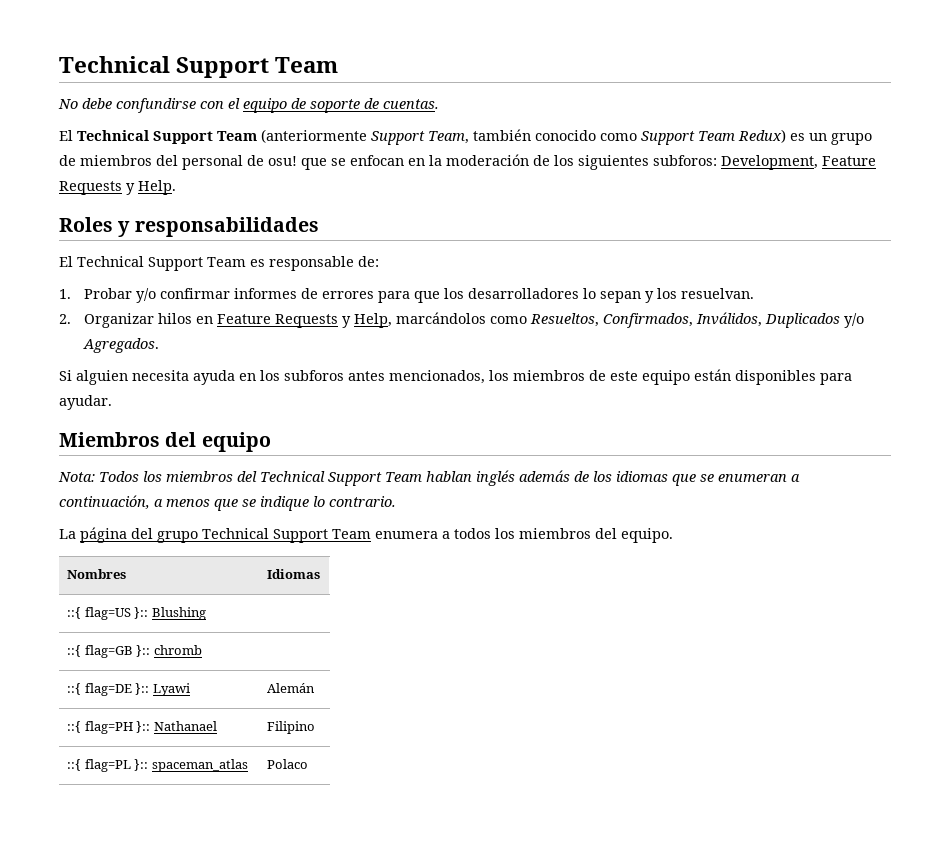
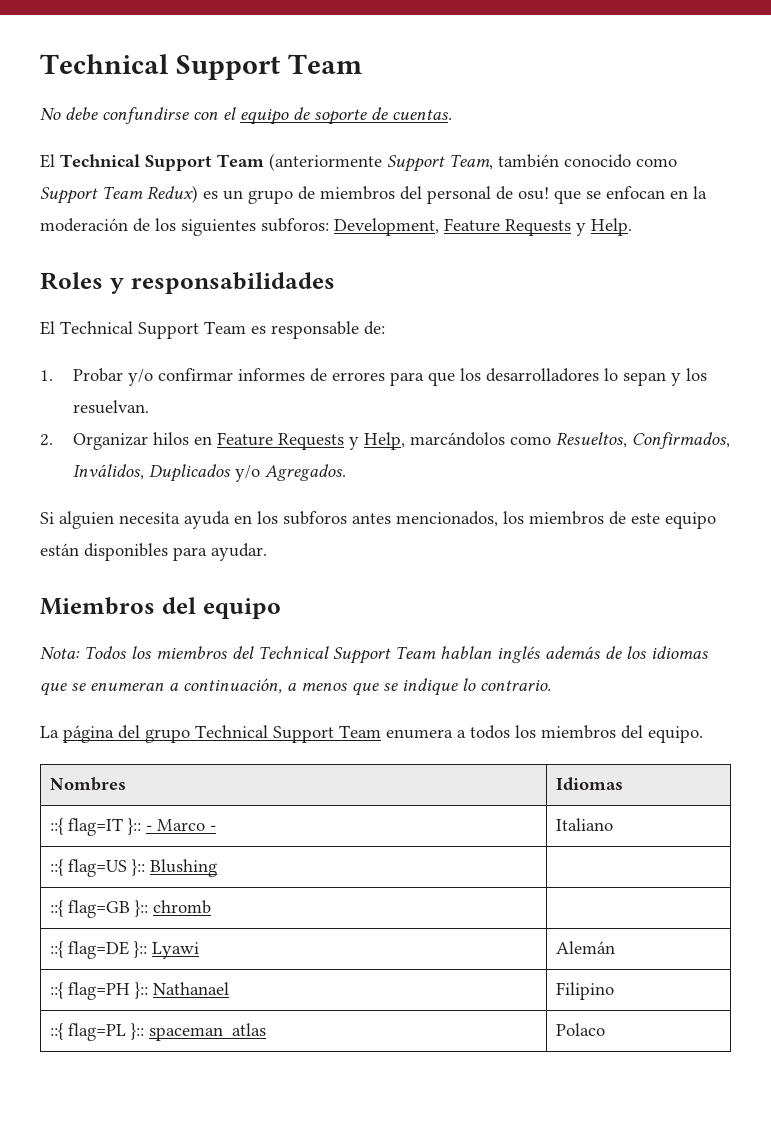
+ ::{ flag=IT }:: - Marco - | Italiano

